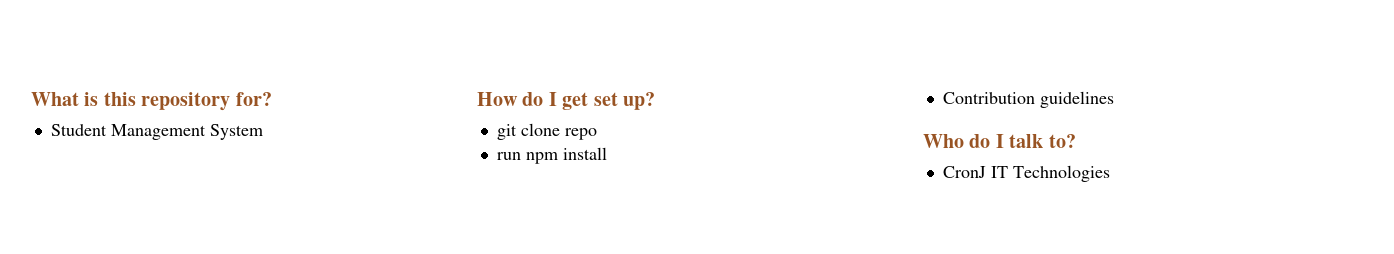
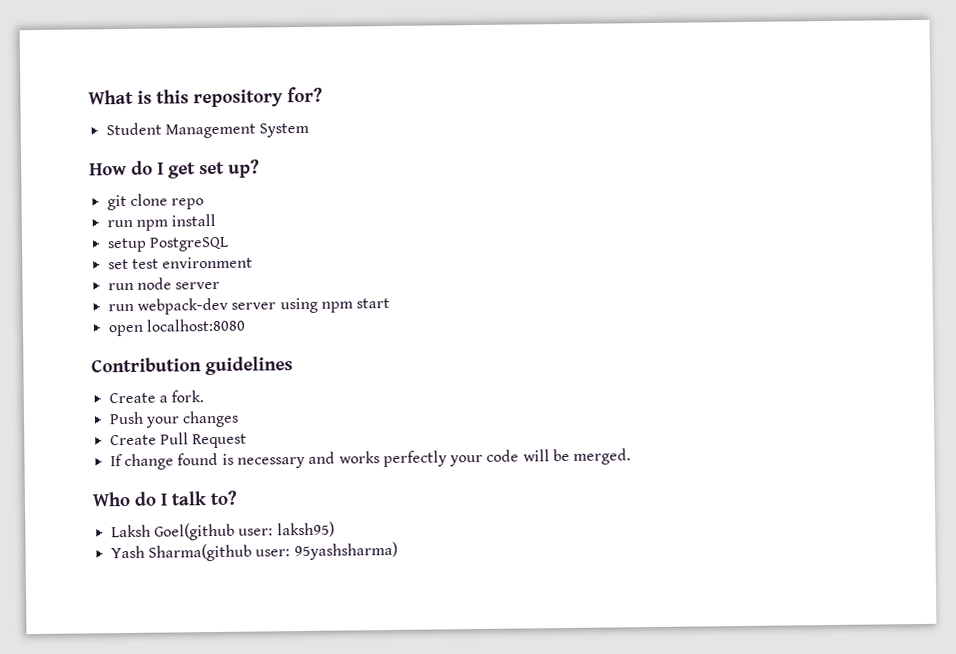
+ setup PostgreSQL
+ set test environment
+ run node server
+ run webpack-dev server using npm start
+ open localhost:8080
  Contribution guidelines
+ Create a fork.
+ Push your changes
+ Create Pull Request
+ If change found is necessary and works perfectly your code will be merged.
- CronJ IT Technologies
+ Laksh Goel(github user: laksh95)
+ Yash Sharma(github user: 95yashsharma)

